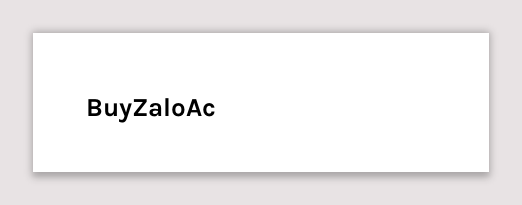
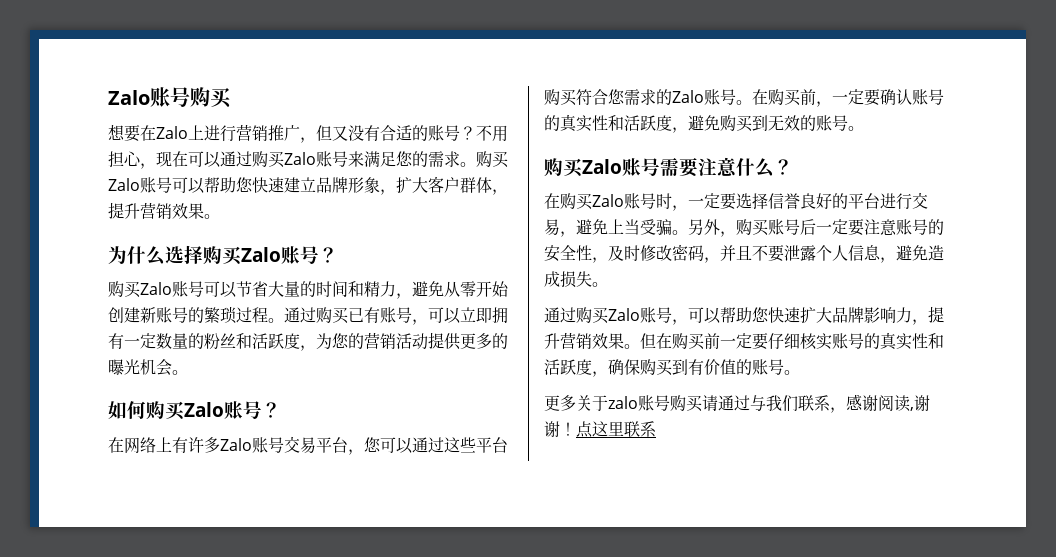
- BuyZaloAc
+ Zalo账号购买
+ 想要在Zalo上进行营销推广，但又没有合适的账号？不用担心，现在可以通过购买Zalo账号来满足您的需求。购买Zalo账号可以帮助您快速建立品牌形象，扩大客户群体，提升营销效果。
+ 为什么选择购买Zalo账号？
+ 购买Zalo账号可以节省大量的时间和精力，避免从零开始创建新账号的繁琐过程。通过购买已有账号，可以立即拥有一定数量的粉丝和活跃度，为您的营销活动提供更多的曝光机会。
+ 如何购买Zalo账号？
+ 在网络上有许多Zalo账号交易平台，您可以通过这些平台购买符合您需求的Zalo账号。在购买前，一定要确认账号的真实性和活跃度，避免购买到无效的账号。
+ 购买Zalo账号需要注意什么？
+ 在购买Zalo账号时，一定要选择信誉良好的平台进行交易，避免上当受骗。另外，购买账号后一定要注意账号的安全性，及时修改密码，并且不要泄露个人信息，避免造成损失。
+ 通过购买Zalo账号，可以帮助您快速扩大品牌影响力，提升营销效果。但在购买前一定要仔细核实账号的真实性和活跃度，确保购买到有价值的账号。
+ 更多关于zalo账号购买请通过与我们联系，感谢阅读,谢谢！点这里联系

